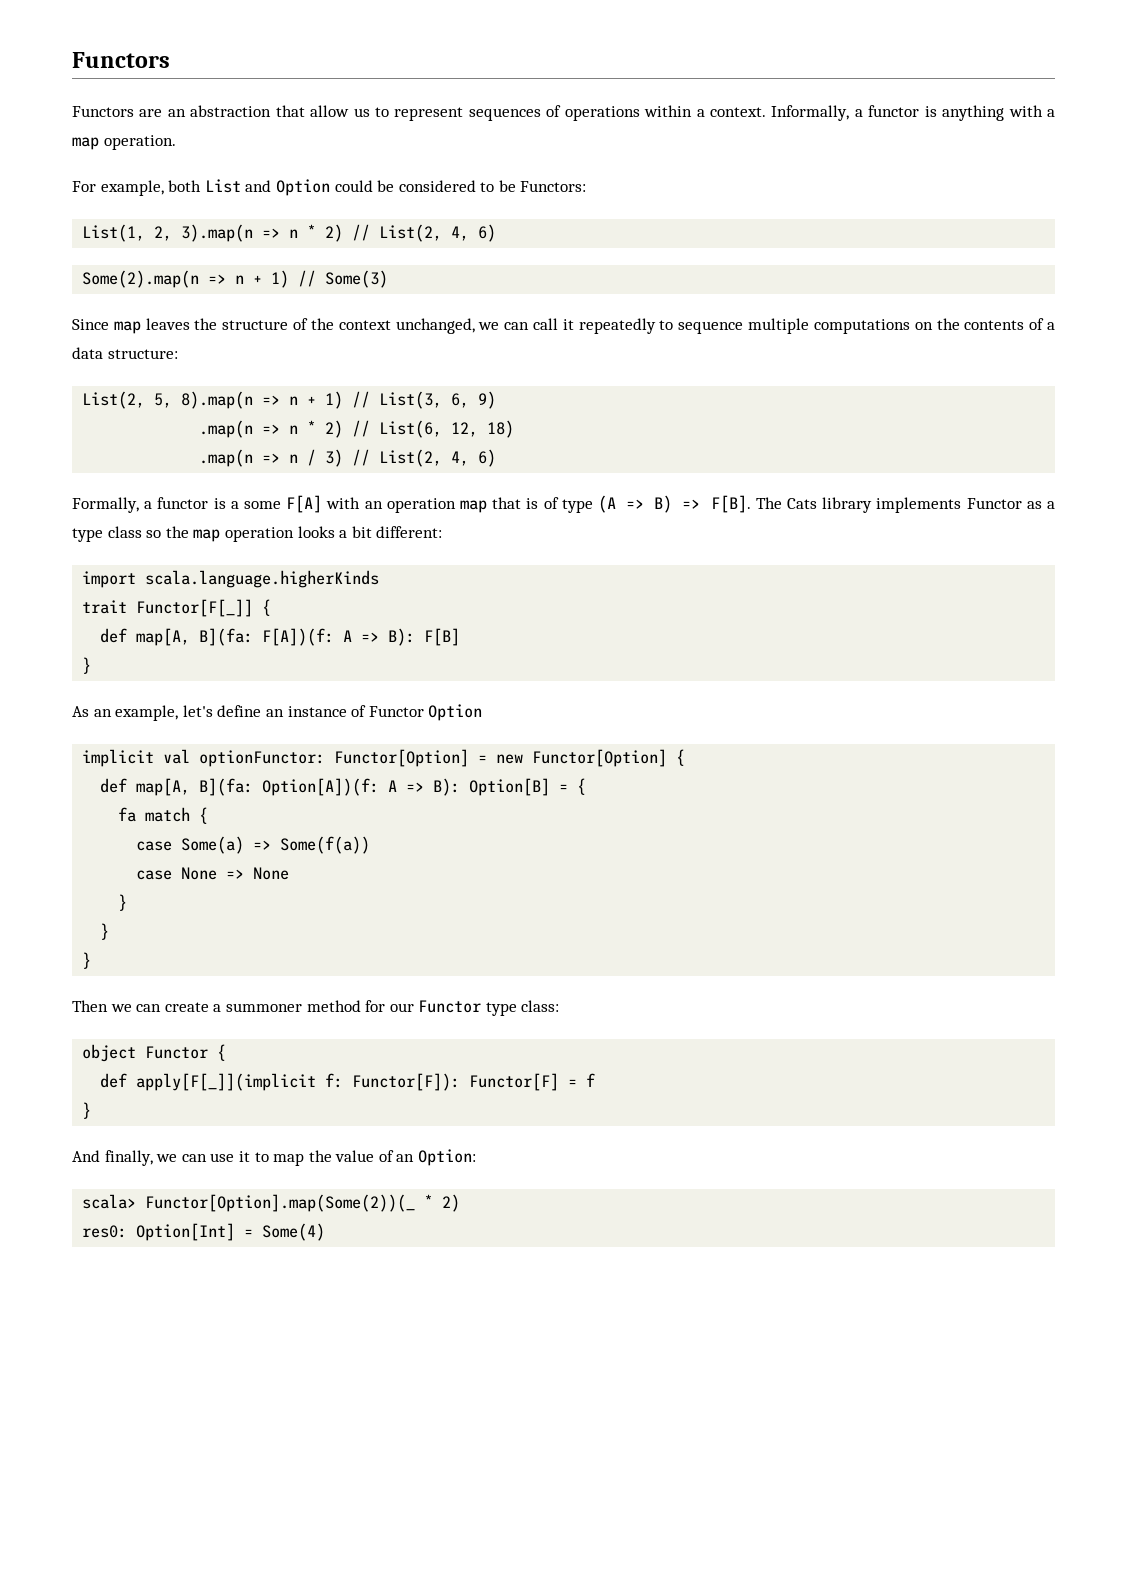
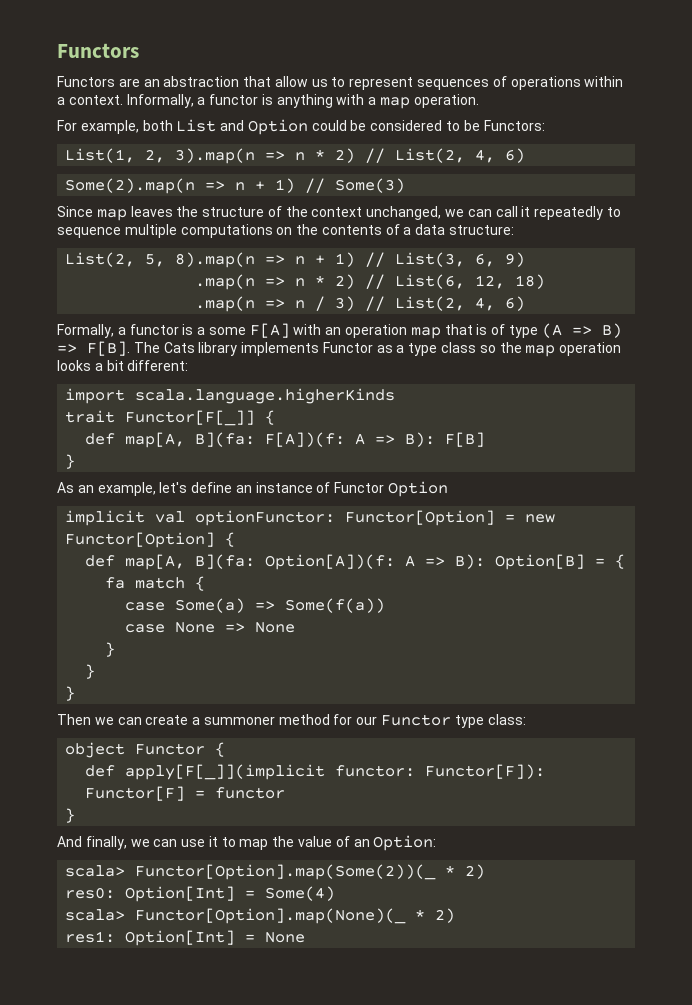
- def apply[F[_]](implicit f: Functor[F]): Functor[F] = f
+ def apply[F[_]](implicit functor: Functor[F]): Functor[F] = functor
+ scala> Functor[Option].map(None)(_ * 2)
+ res1: Option[Int] = None

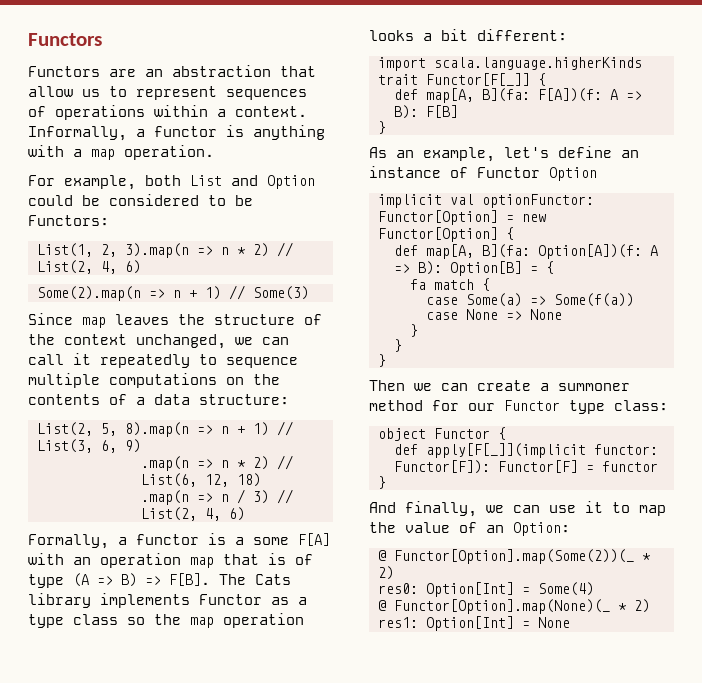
- scala> Functor[Option].map(Some(2))(_ * 2)
+ @ Functor[Option].map(Some(2))(_ * 2)
- scala> Functor[Option].map(None)(_ * 2)
+ @ Functor[Option].map(None)(_ * 2)

